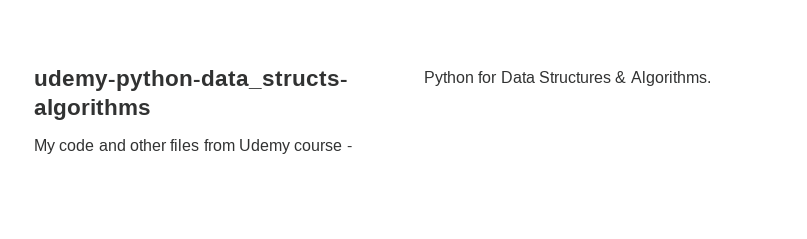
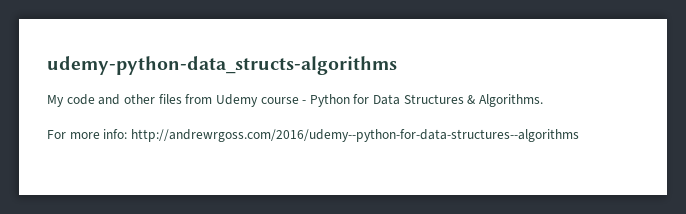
+ For more info: http://andrewrgoss.com/2016/udemy--python-for-data-structures--algorithms

